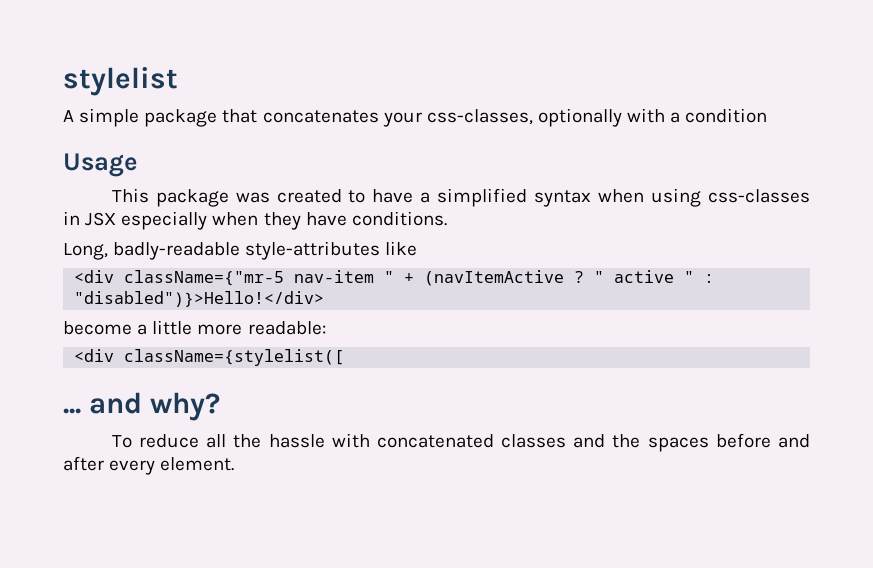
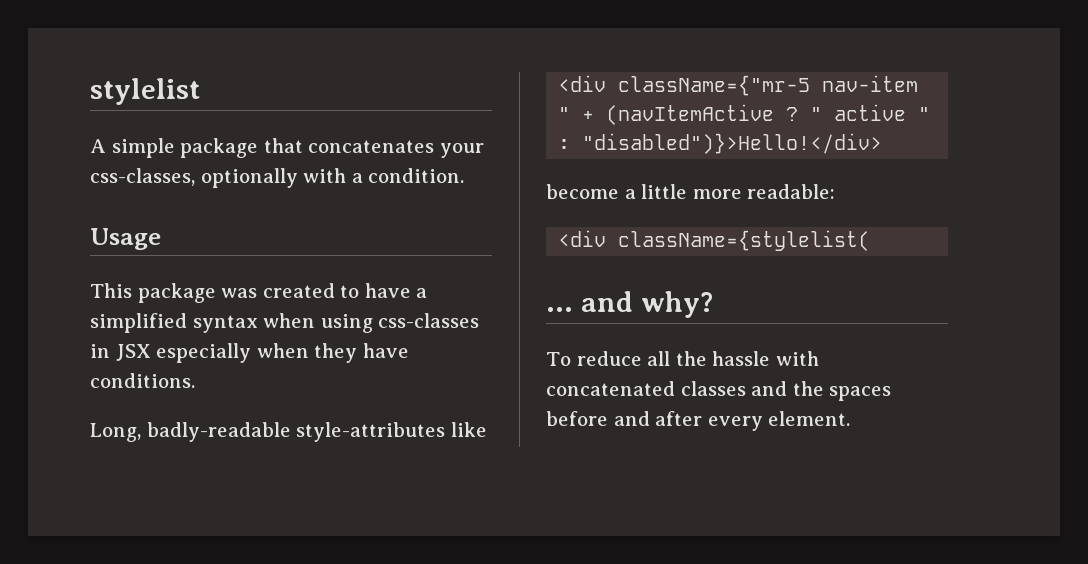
- A simple package that concatenates your css-classes, optionally with a condition
+ A simple package that concatenates your css-classes, optionally with a condition.
- <div className={stylelist([
+ <div className={stylelist(

